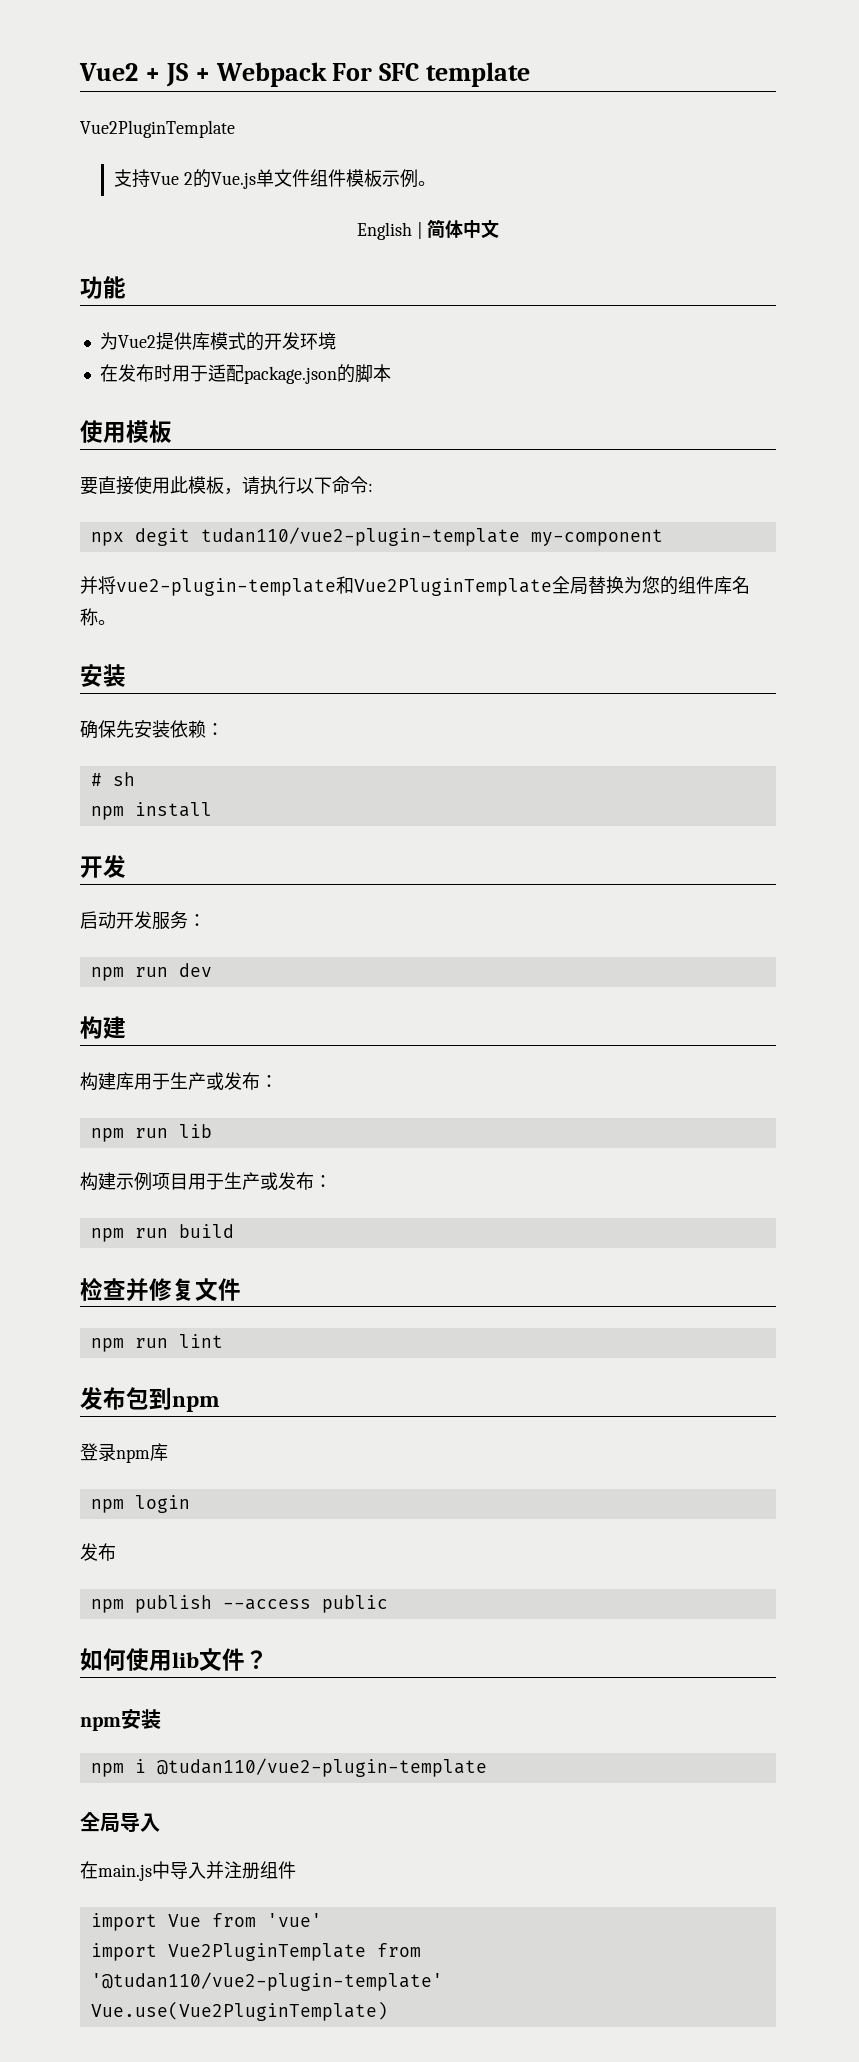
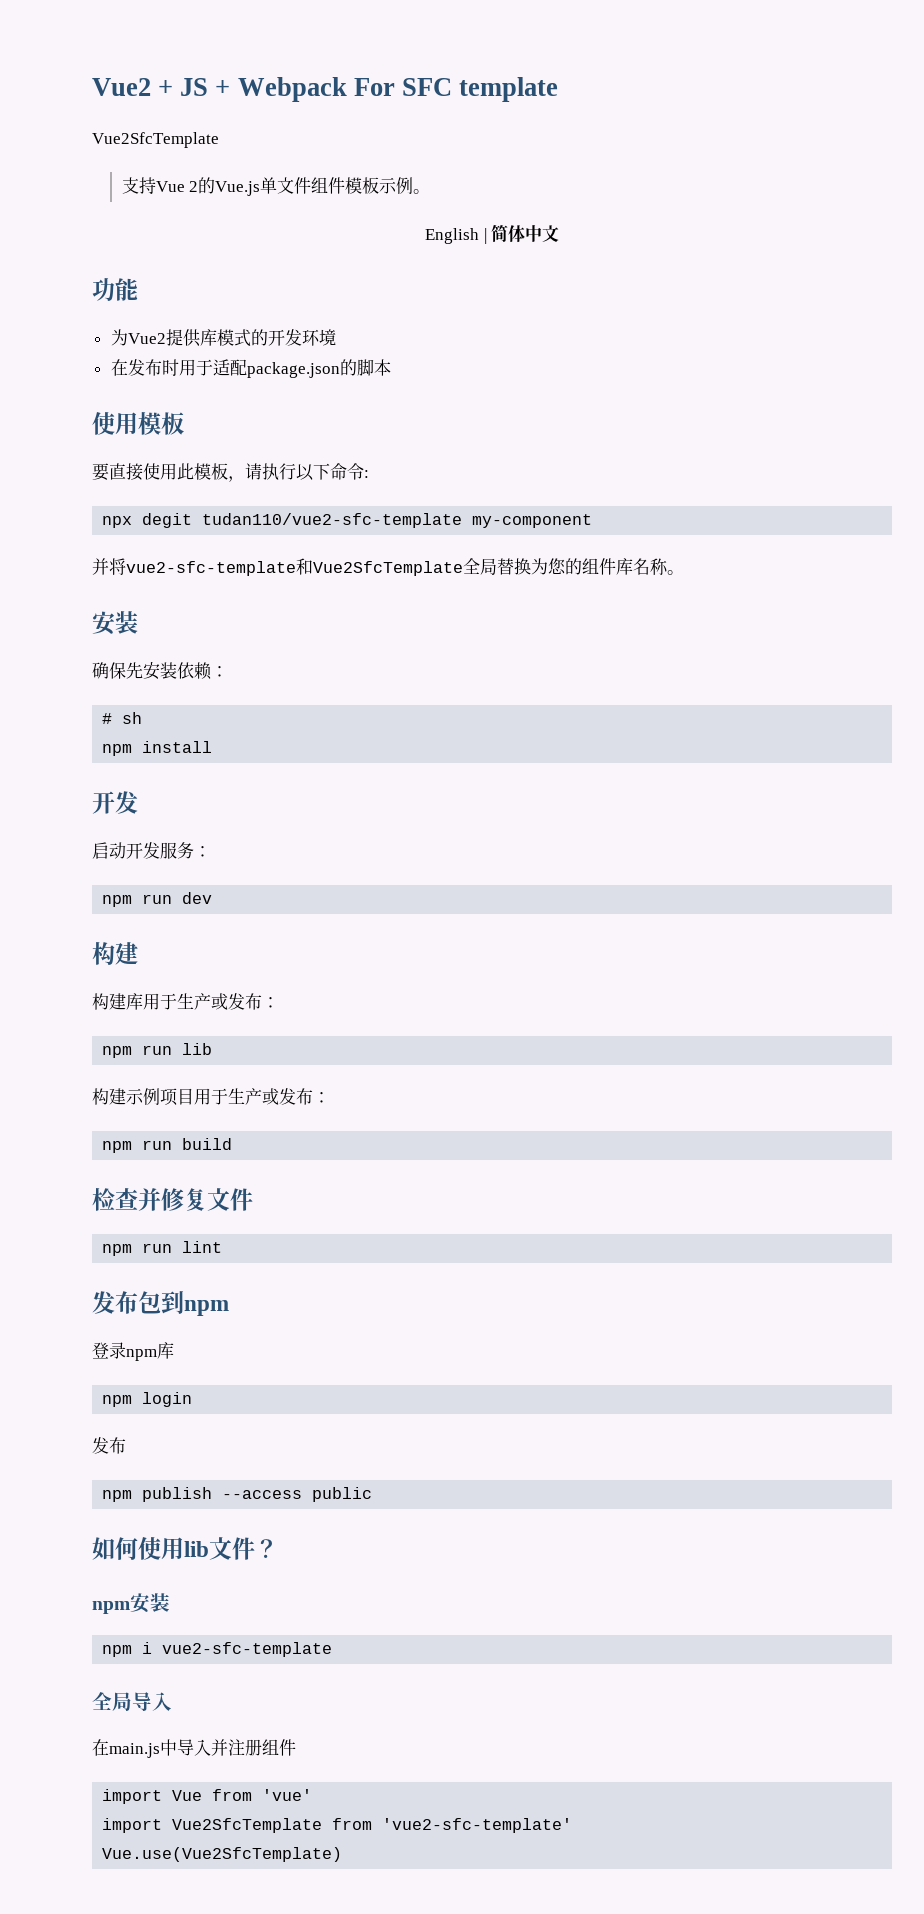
  Vue2 + JS + Webpack For SFC template
- Vue2PluginTemplate
+ Vue2SfcTemplate
- npx degit tudan110/vue2-plugin-template my-component
+ npx degit tudan110/vue2-sfc-template my-component
- 并将vue2-plugin-template和Vue2PluginTemplate全局替换为您的组件库名称。
+ 并将vue2-sfc-template和Vue2SfcTemplate全局替换为您的组件库名称。
- npm i @tudan110/vue2-plugin-template
+ npm i vue2-sfc-template
- import Vue2PluginTemplate from '@tudan110/vue2-plugin-template'
- Vue.use(Vue2PluginTemplate)
+ import Vue2SfcTemplate from 'vue2-sfc-template'
+ Vue.use(Vue2SfcTemplate)

